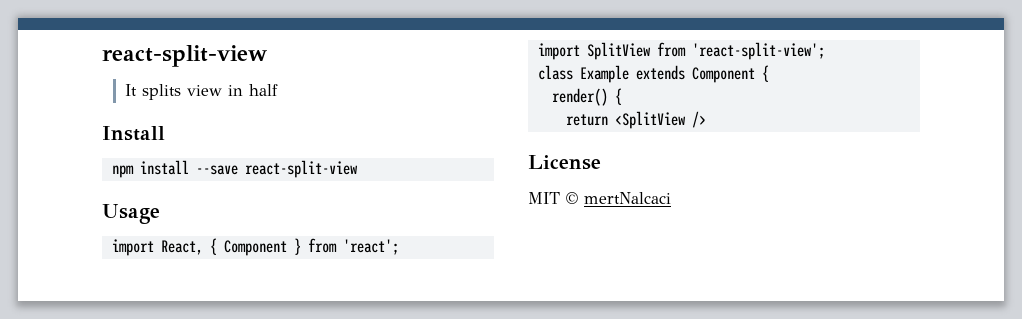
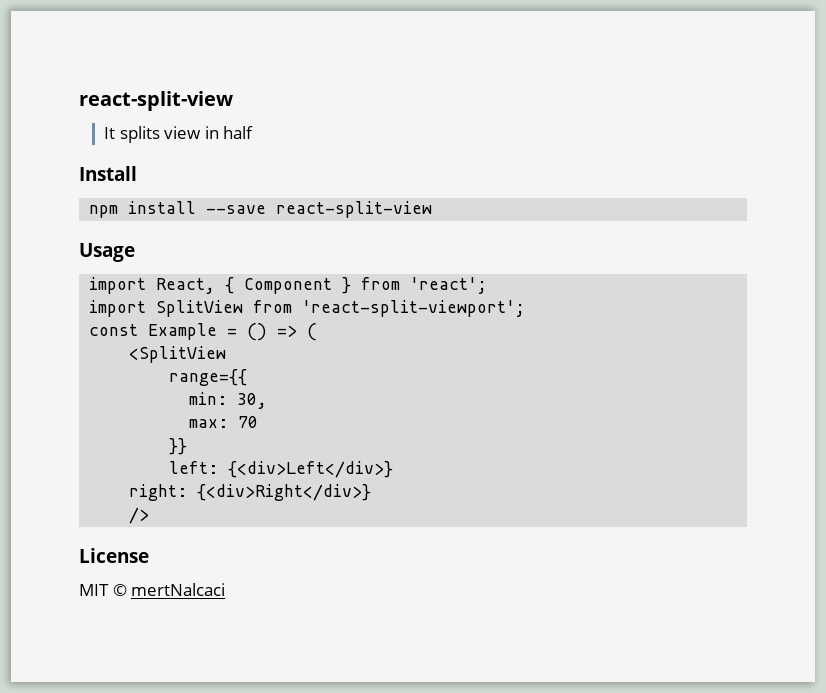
- import SplitView from 'react-split-view';
- class Example extends Component {
- render() {
- return <SplitView />
+ import SplitView from 'react-split-viewport';
+ const Example = () => (
+ <SplitView
+ range={{
+ min: 30,
+ max: 70
+ }}
+ left: {<div>Left</div>}
+ right: {<div>Right</div>}
+ />

